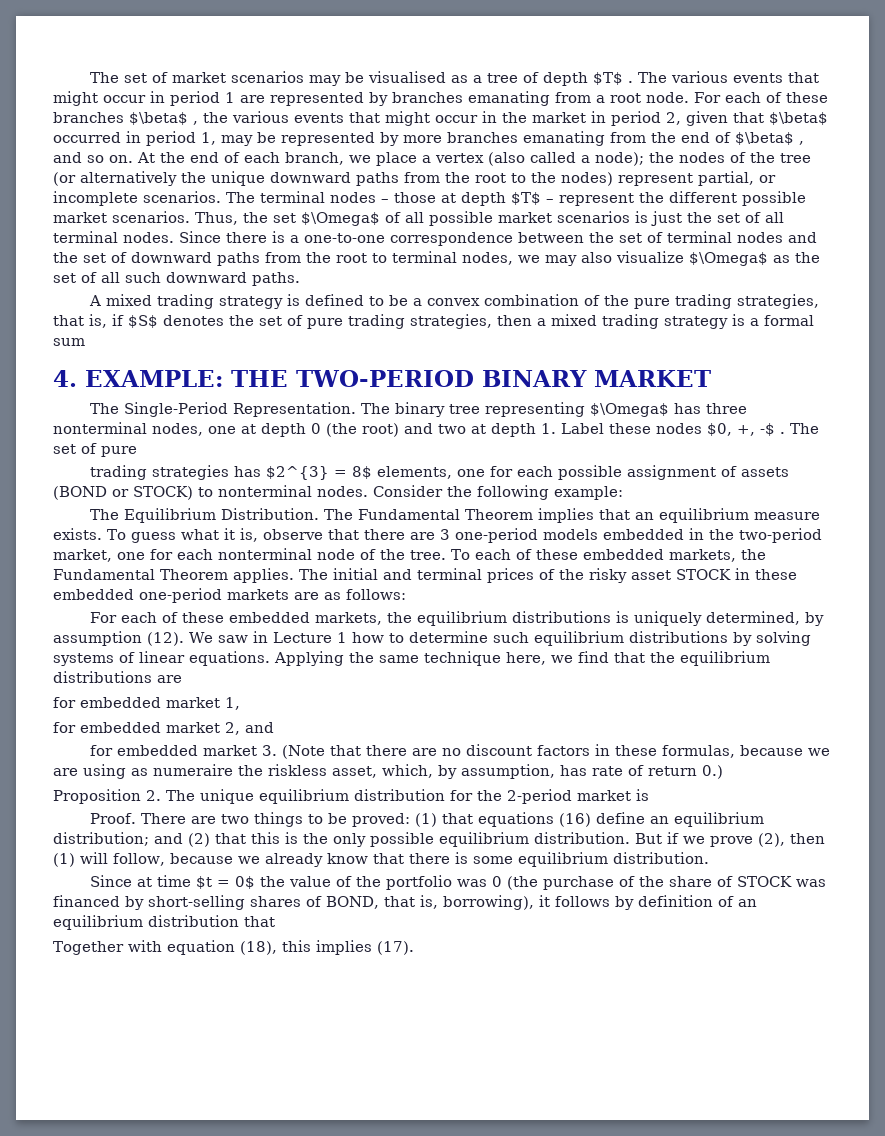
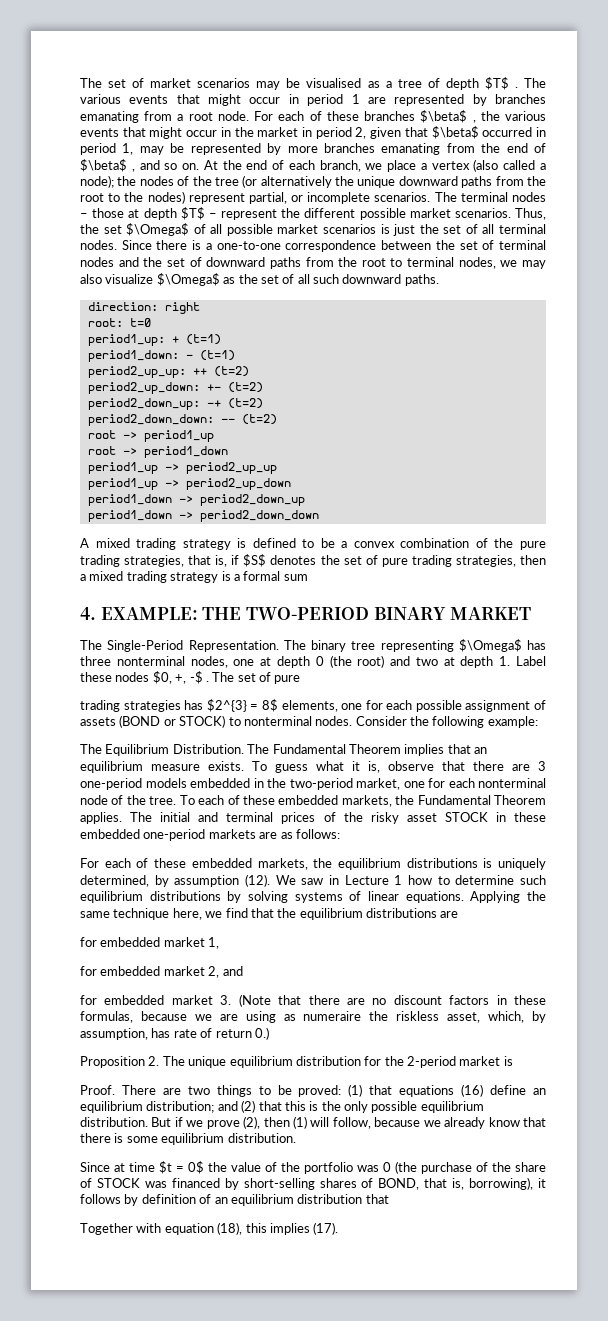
+ direction: right
+ root: t=0
+ period1_up: + (t=1)
+ period1_down: - (t=1)
+ period2_up_up: ++ (t=2)
+ period2_up_down: +- (t=2)
+ period2_down_up: -+ (t=2)
+ period2_down_down: -- (t=2)
+ root -> period1_up
+ root -> period1_down
+ period1_up -> period2_up_up
+ period1_up -> period2_up_down
+ period1_down -> period2_down_up
+ period1_down -> period2_down_down

